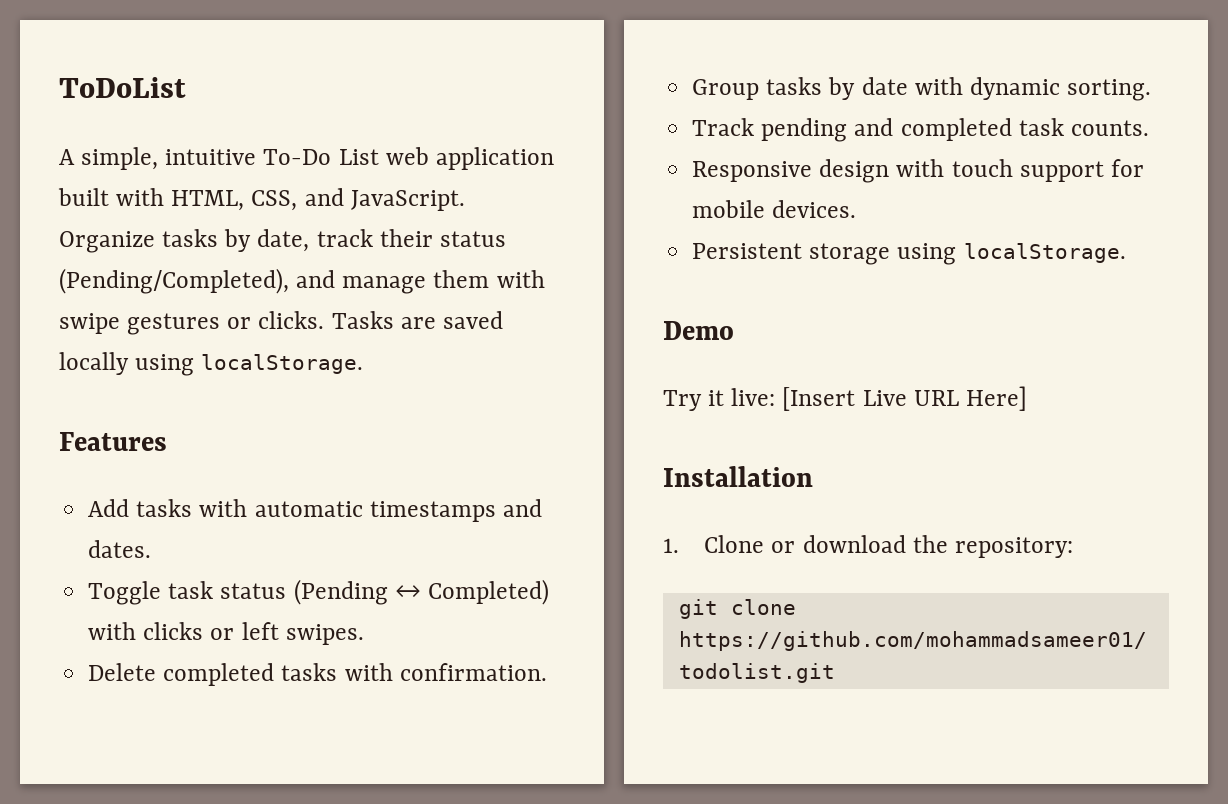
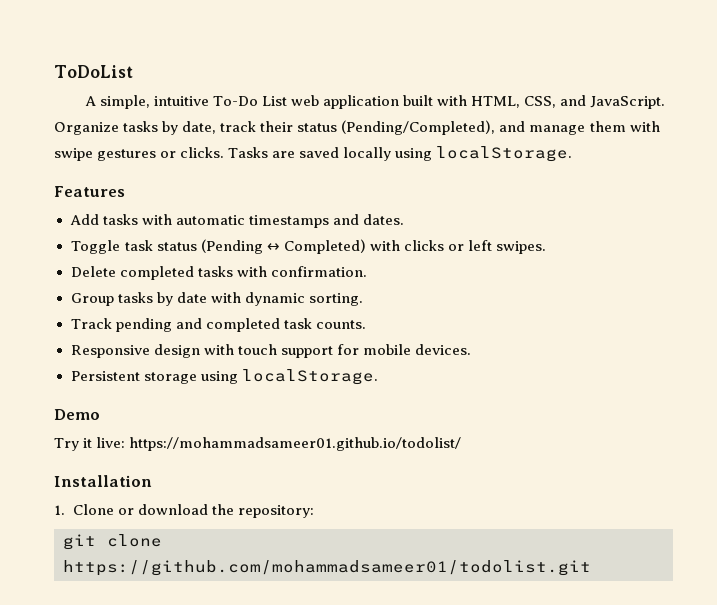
- Try it live: [Insert Live URL Here]
+ Try it live: https://mohammadsameer01.github.io/todolist/

